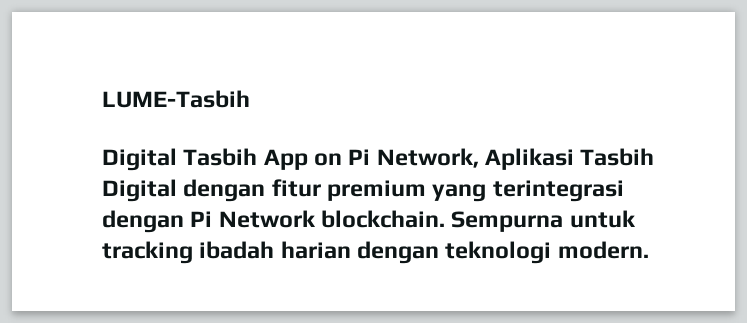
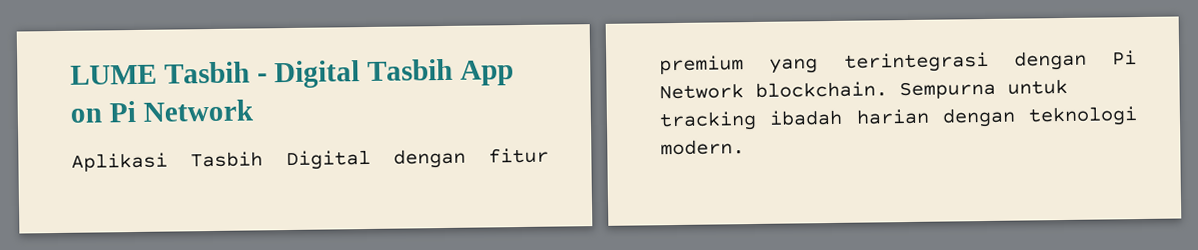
- LUME-Tasbih
- Digital Tasbih App on Pi Network, Aplikasi Tasbih Digital dengan fitur premium yang terintegrasi dengan Pi Network blockchain.
+ LUME Tasbih - Digital Tasbih App on Pi Network
+ Aplikasi Tasbih Digital dengan fitur premium yang terintegrasi dengan Pi Network blockchain.

